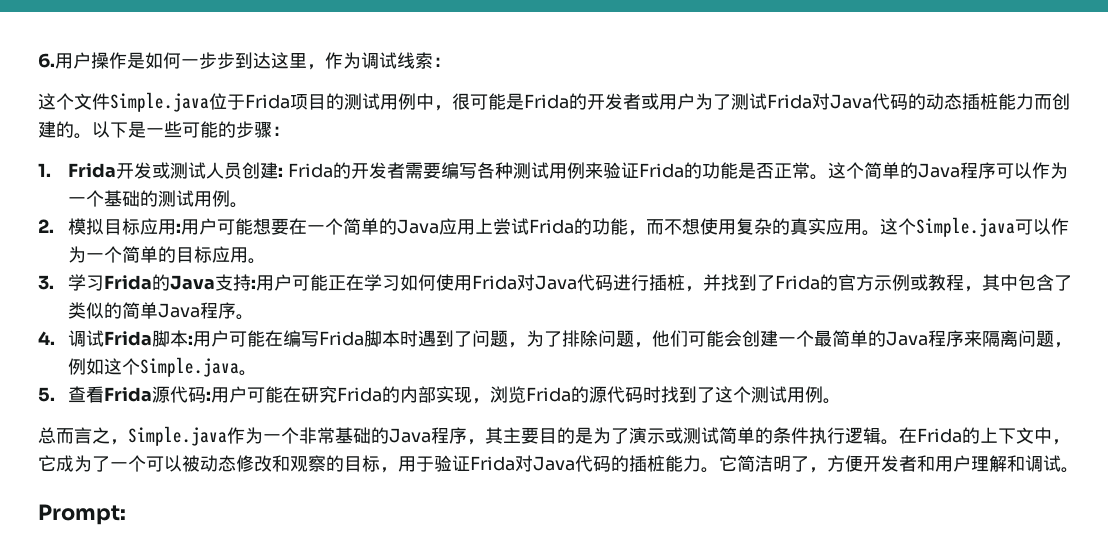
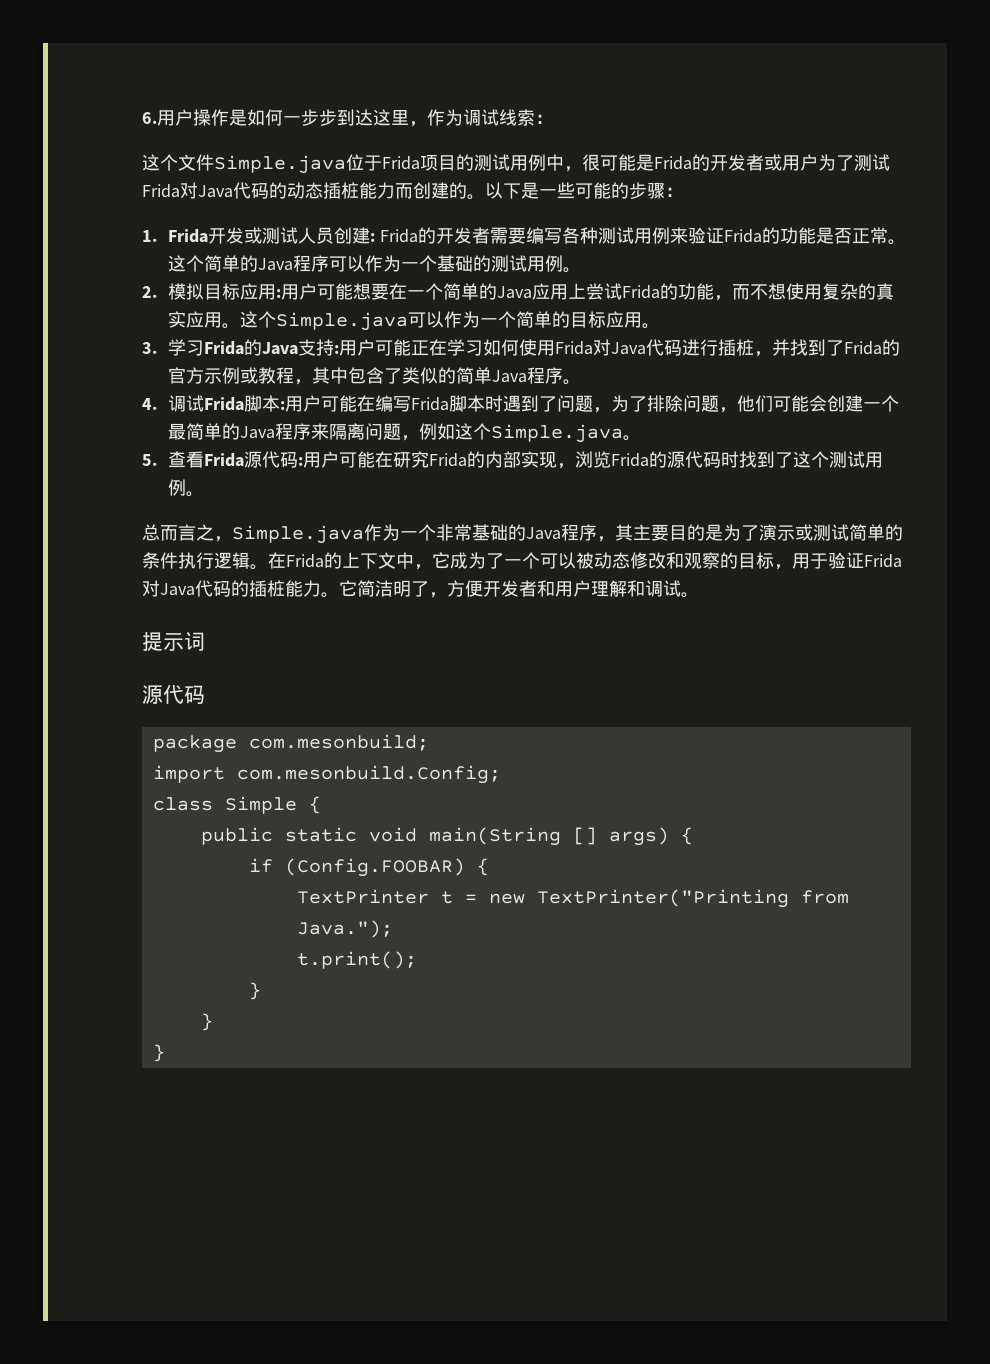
- Prompt:
+ 提示词
+ 源代码
+ package com.mesonbuild;
+ import com.mesonbuild.Config;
+ class Simple {
+ public static void main(String [] args) {
+ if (Config.FOOBAR) {
+ TextPrinter t = new TextPrinter("Printing from Java.");
+ t.print();
+ }
+ }
+ }

